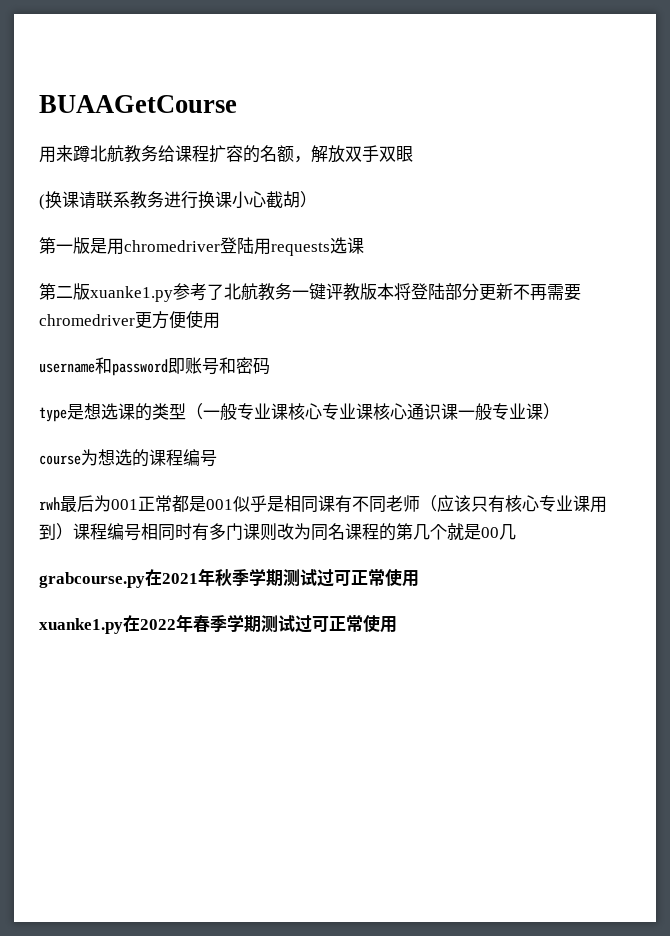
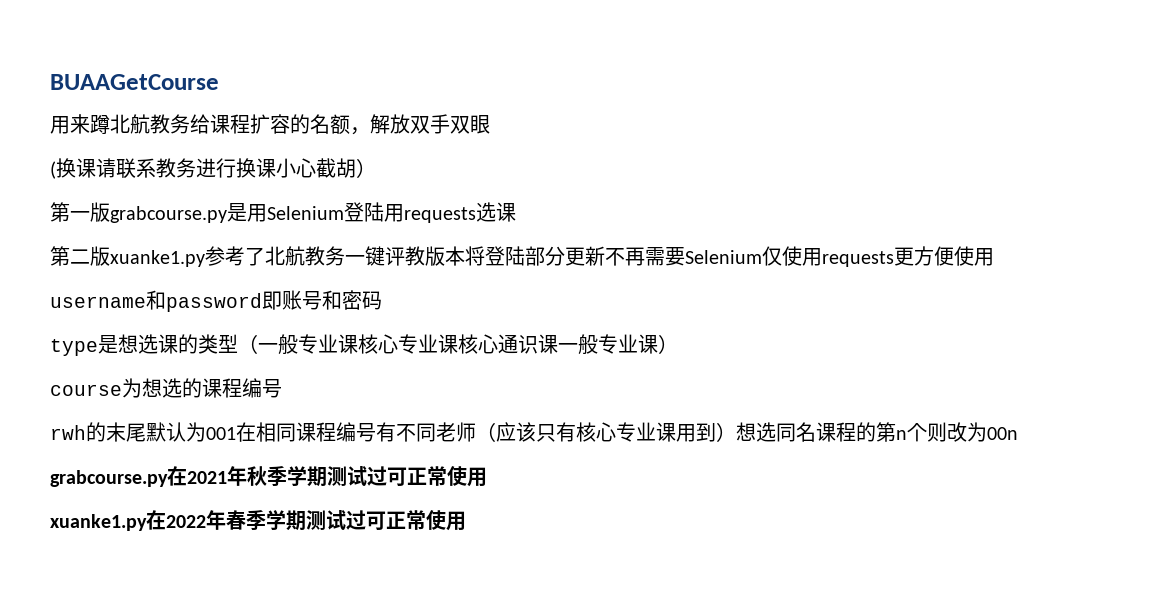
- 第一版是用chromedriver登陆用requests选课
+ 第一版grabcourse.py是用Selenium登陆用requests选课
- 第二版xuanke1.py参考了北航教务一键评教版本将登陆部分更新不再需要chromedriver更方便使用
+ 第二版xuanke1.py参考了北航教务一键评教版本将登陆部分更新不再需要Selenium仅使用requests更方便使用
- rwh最后为001正常都是001似乎是相同课有不同老师（应该只有核心专业课用到）课程编号相同时有多门课则改为同名课程的第几个就是00几
+ rwh的末尾默认为001在相同课程编号有不同老师（应该只有核心专业课用到）想选同名课程的第n个则改为00n

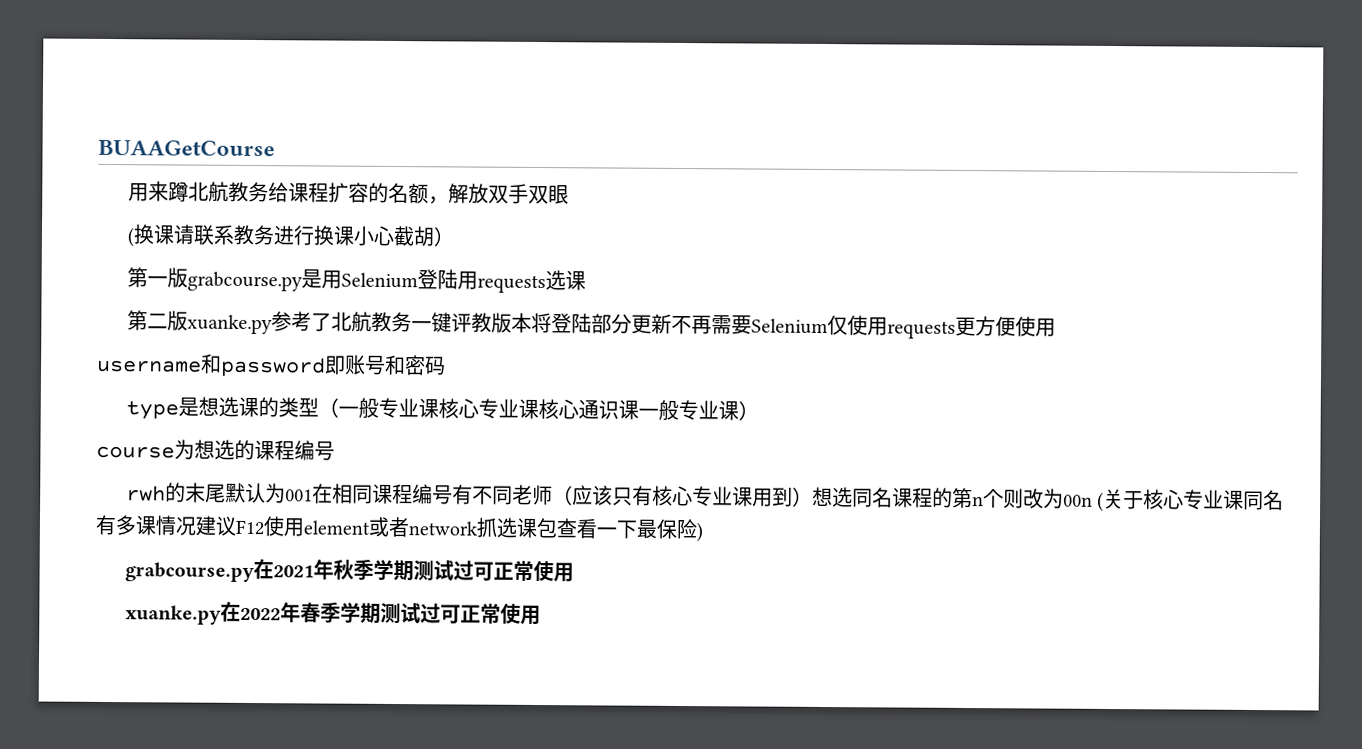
- 第二版xuanke1.py参考了北航教务一键评教版本将登陆部分更新不再需要Selenium仅使用requests更方便使用
+ 第二版xuanke.py参考了北航教务一键评教版本将登陆部分更新不再需要Selenium仅使用requests更方便使用
- rwh的末尾默认为001在相同课程编号有不同老师（应该只有核心专业课用到）想选同名课程的第n个则改为00n
+ rwh的末尾默认为001在相同课程编号有不同老师（应该只有核心专业课用到）想选同名课程的第n个则改为00n (关于核心专业课同名有多课情况建议F12使用element或者network抓选课包查看一下最保险)
- xuanke1.py在2022年春季学期测试过可正常使用
+ xuanke.py在2022年春季学期测试过可正常使用

